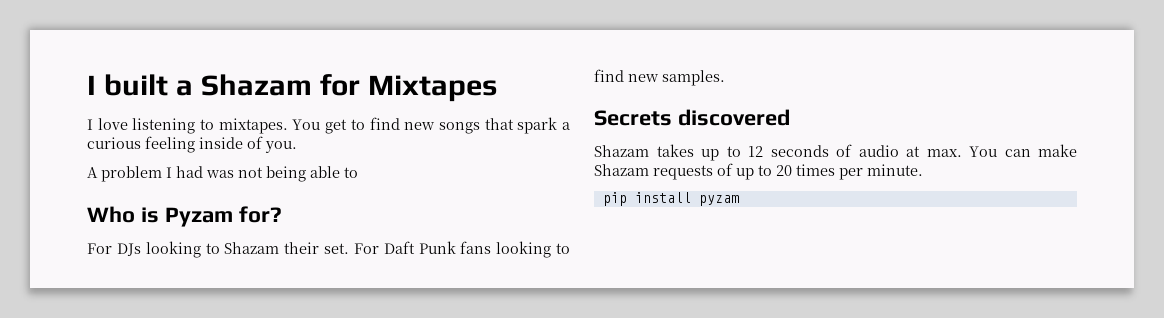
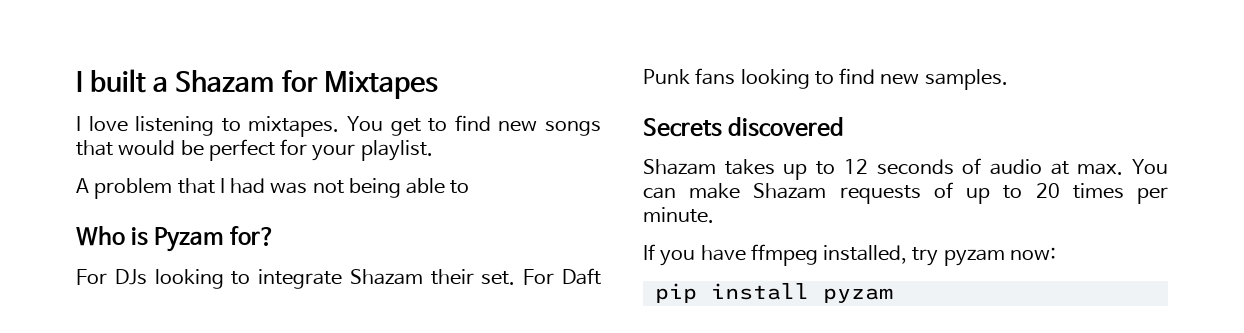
- You get to find new songs that spark a curious feeling inside of you.
+ You get to find new songs that would be perfect for your playlist.
- A problem I had was not being able to
+ A problem that I had was not being able to
- For DJs looking to Shazam their set.
+ For DJs looking to integrate Shazam their set.
+ If you have ffmpeg installed, try pyzam now:

